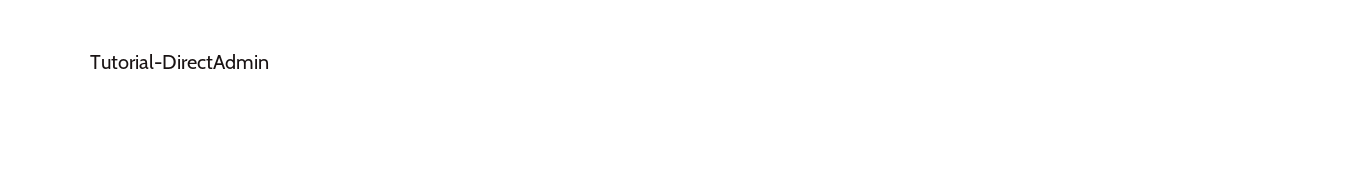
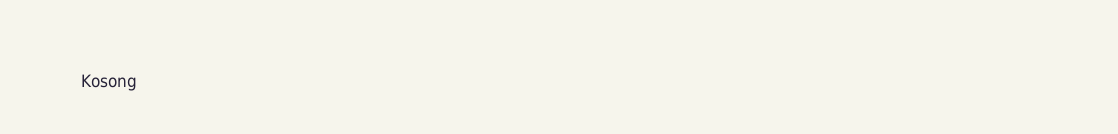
- Tutorial-DirectAdmin
+ Kosong

